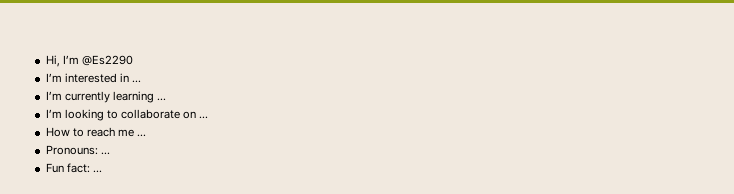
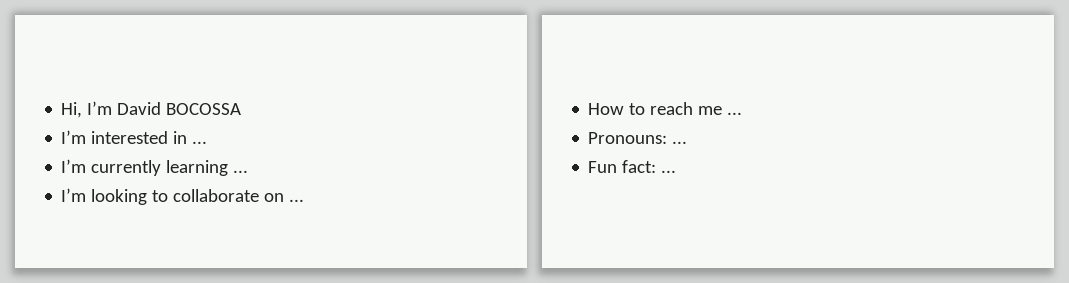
- Hi, I’m @Es2290
+ Hi, I’m David BOCOSSA

